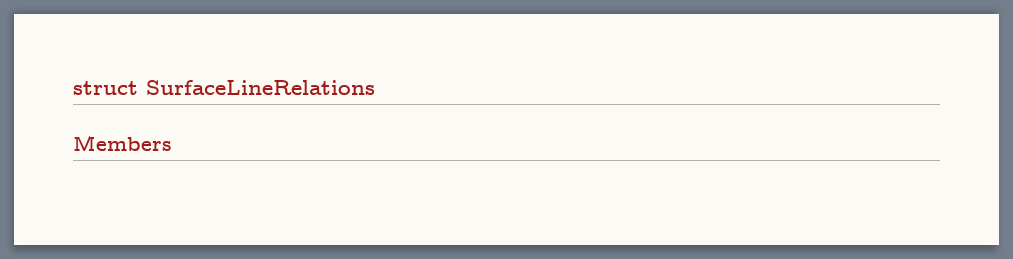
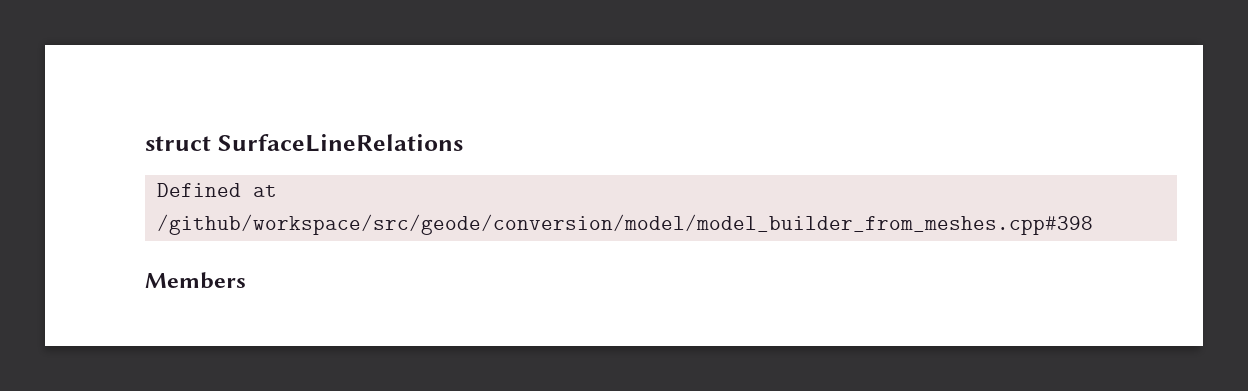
+ Defined at /github/workspace/src/geode/conversion/model/model_builder_from_meshes.cpp#398

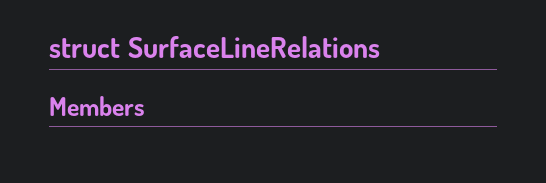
- Defined at /github/workspace/src/geode/conversion/model/model_builder_from_meshes.cpp#398

